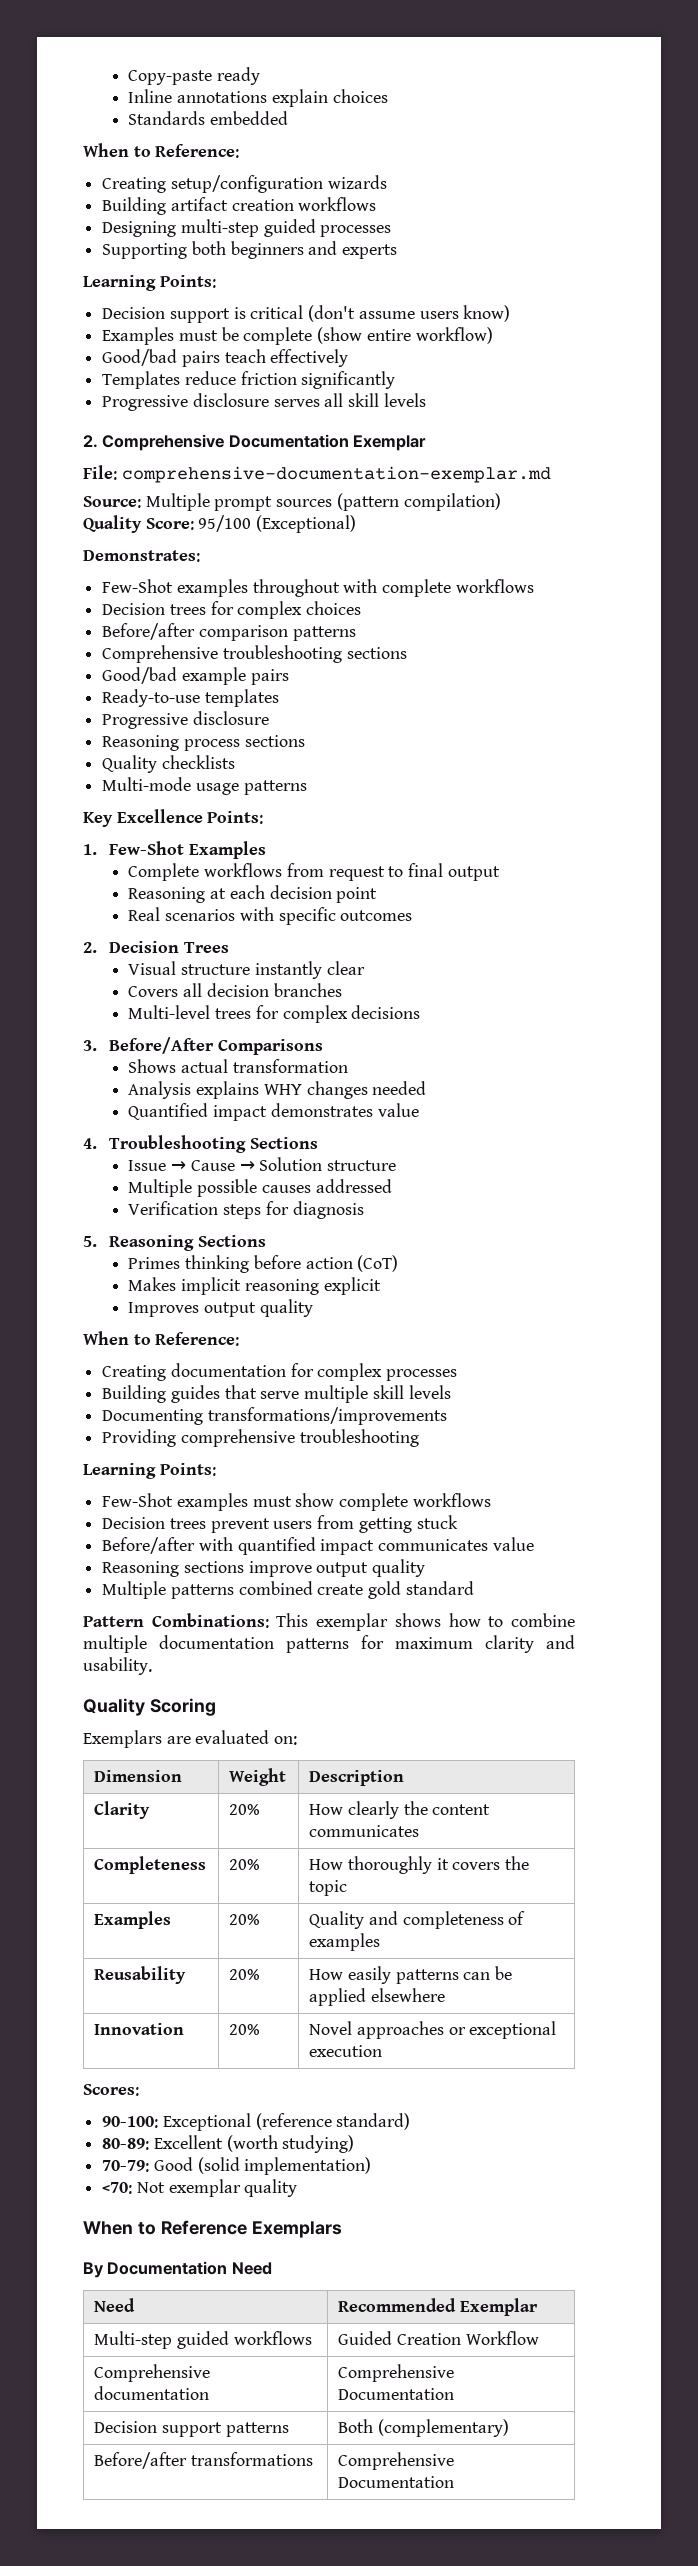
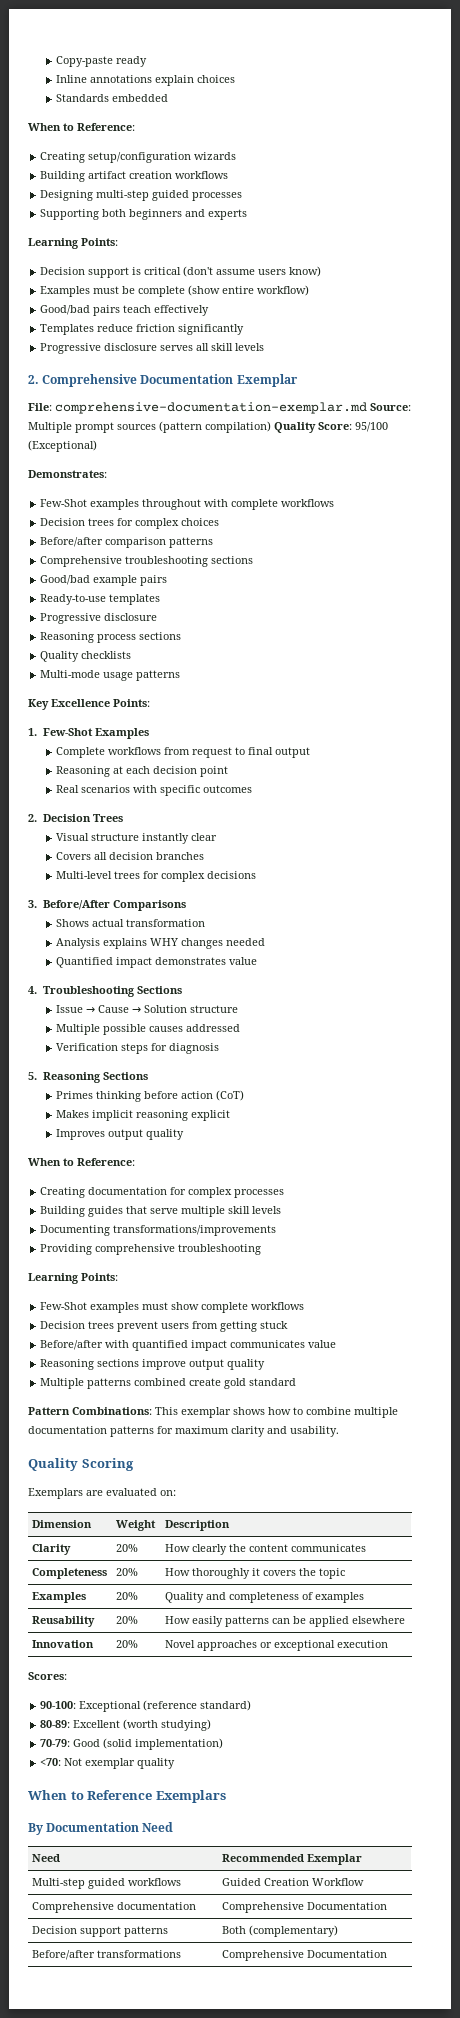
- File: comprehensive-documentation-exemplar.md
- Source: Multiple prompt sources (pattern compilation)
- Quality Score: 95/100 (Exceptional)
+ File: comprehensive-documentation-exemplar.md Source: Multiple prompt sources (pattern compilation) Quality Score: 95/100 (Exceptional)

